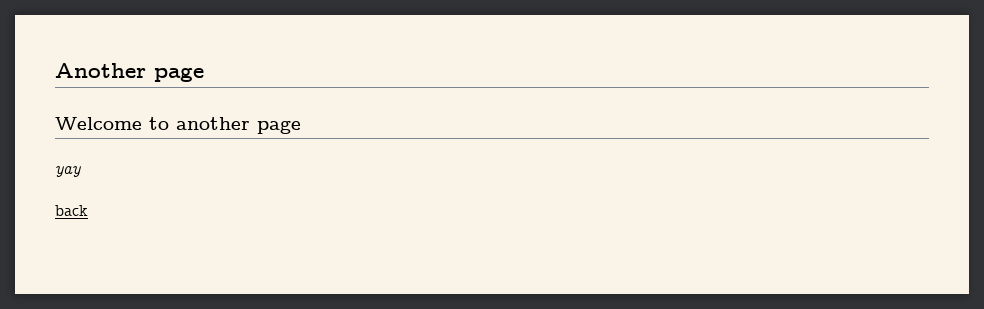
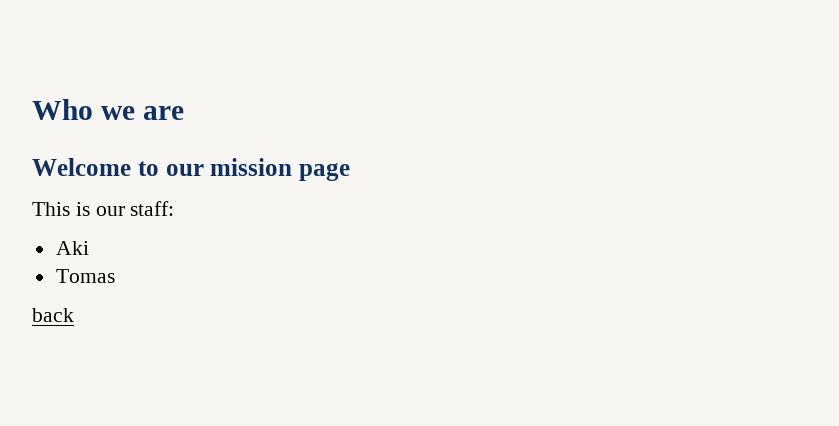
- Another page
+ Who we are
- Welcome to another page
- yay
+ Welcome to our mission page
+ This is our staff:
+ Aki
+ Tomas

